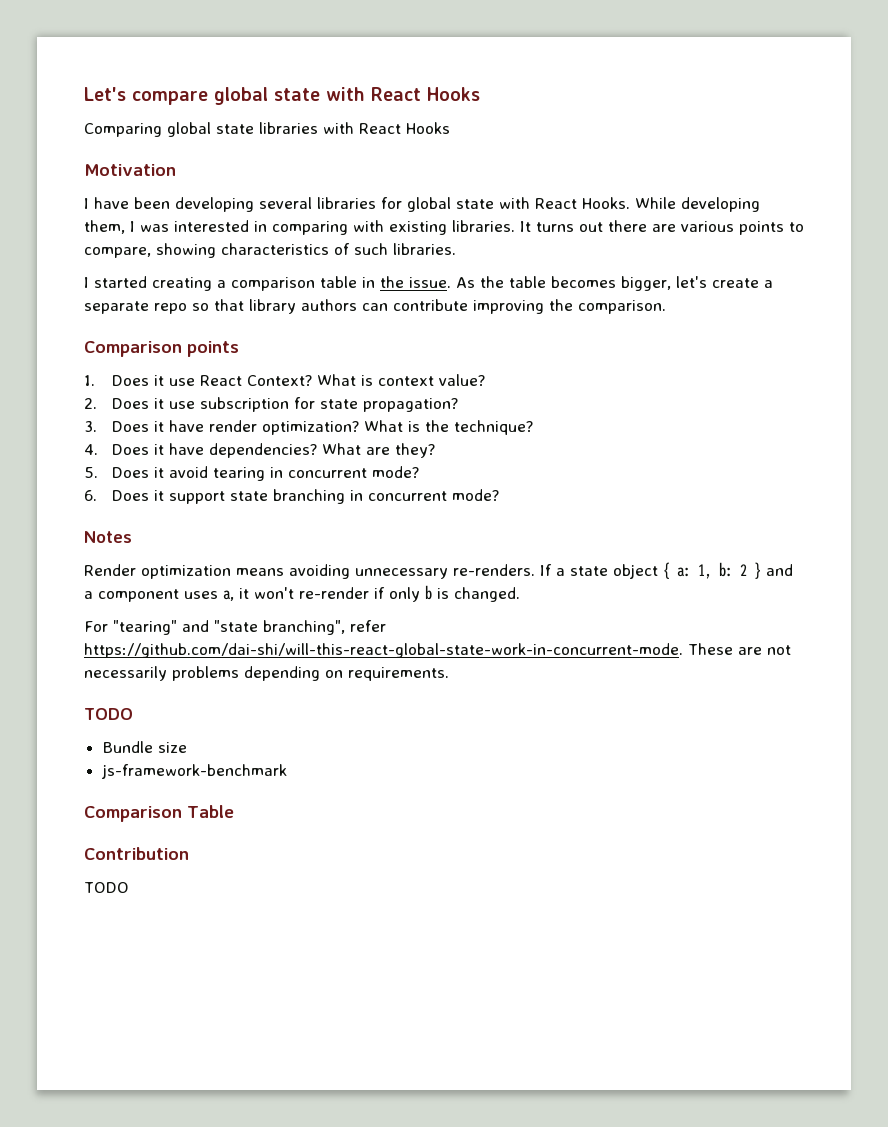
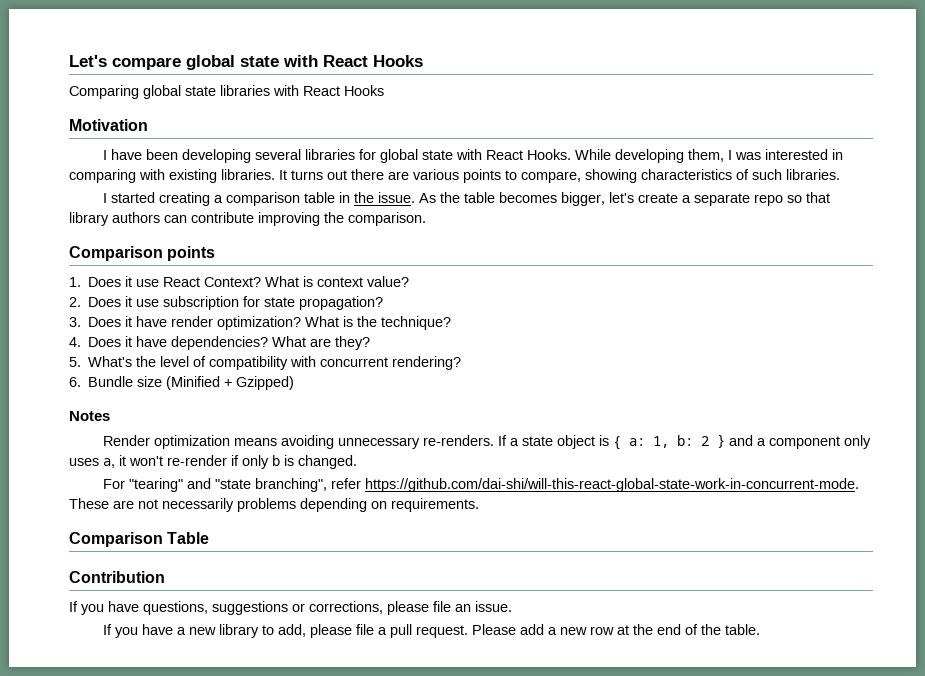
- 5. Does it avoid tearing in concurrent mode?
- 6. Does it support state branching in concurrent mode?
+ 5. What's the level of compatibility with concurrent rendering?
+ 6. Bundle size (Minified + Gzipped)
- If a state object { a: 1, b: 2 } and a component uses a, it won't re-render if only b is changed.
+ If a state object is { a: 1, b: 2 } and a component only uses a, it won't re-render if only b is changed.
  For "tearing" and "state branching", refer https://github.com/dai-shi/will-this-react-global-state-work-in-concurrent-mode. These are not necessarily problems depending on requirements.
- TODO
- Bundle size
- js-framework-benchmark
  Contribution
- TODO
+ If you have questions, suggestions or corrections, please file an issue.
+ If you have a new library to add, please file a pull request. Please add a new row at the end of the table.

